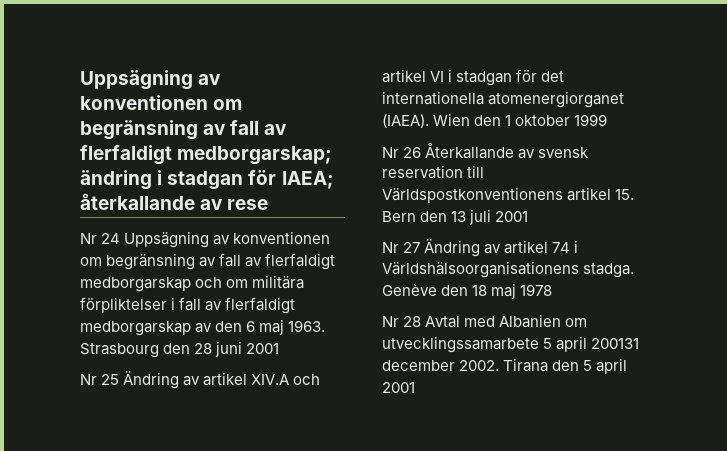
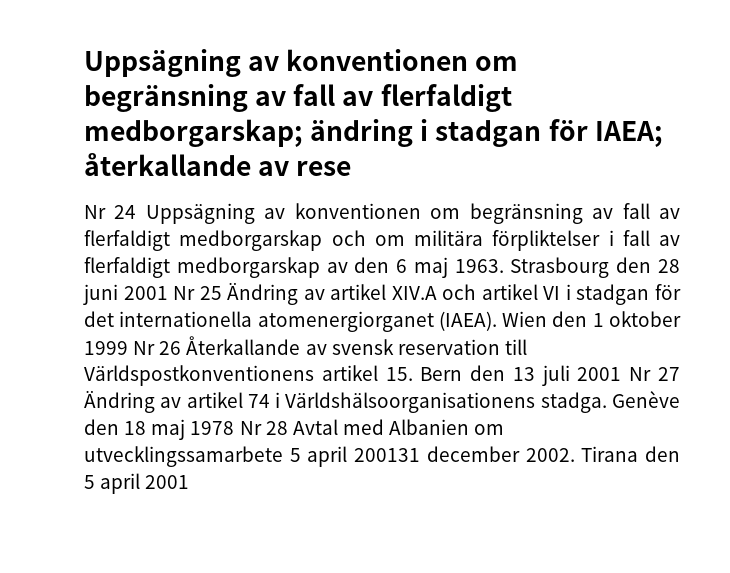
- Strasbourg den 28 juni 2001
- Nr 25 Ändring av artikel XIV.A och artikel VI i stadgan för det internationella atomenergiorganet (IAEA).
+ Strasbourg den 28 juni 2001 Nr 25 Ändring av artikel XIV.A och artikel VI i stadgan för det internationella atomenergiorganet (IAEA).
- Wien den 1 oktober 1999
- Nr 26 Återkallande av svensk reservation till Världspostkonventionens artikel 15. Bern den 13 juli 2001
- Nr 27 Ändring av artikel 74 i Världshälsoorganisationens stadga.
+ Wien den 1 oktober 1999 Nr 26 Återkallande av svensk reservation till Världspostkonventionens artikel 15. Bern den 13 juli 2001 Nr 27 Ändring av artikel 74 i Världshälsoorganisationens stadga.
- Genève den 18 maj 1978
- Nr 28 Avtal med Albanien om utvecklingssamarbete 5 april 200131 december 2002.
+ Genève den 18 maj 1978 Nr 28 Avtal med Albanien om utvecklingssamarbete 5 april 200131 december 2002.

